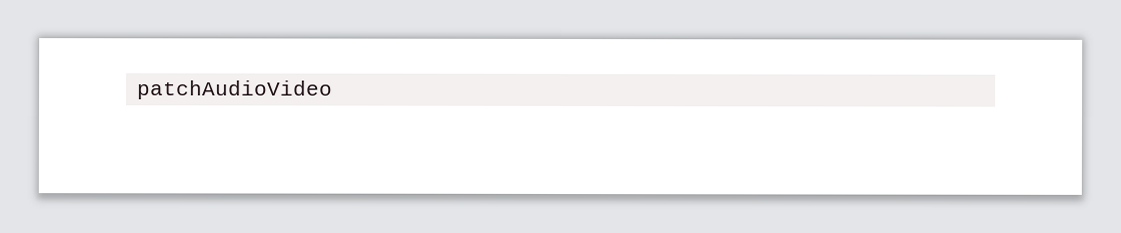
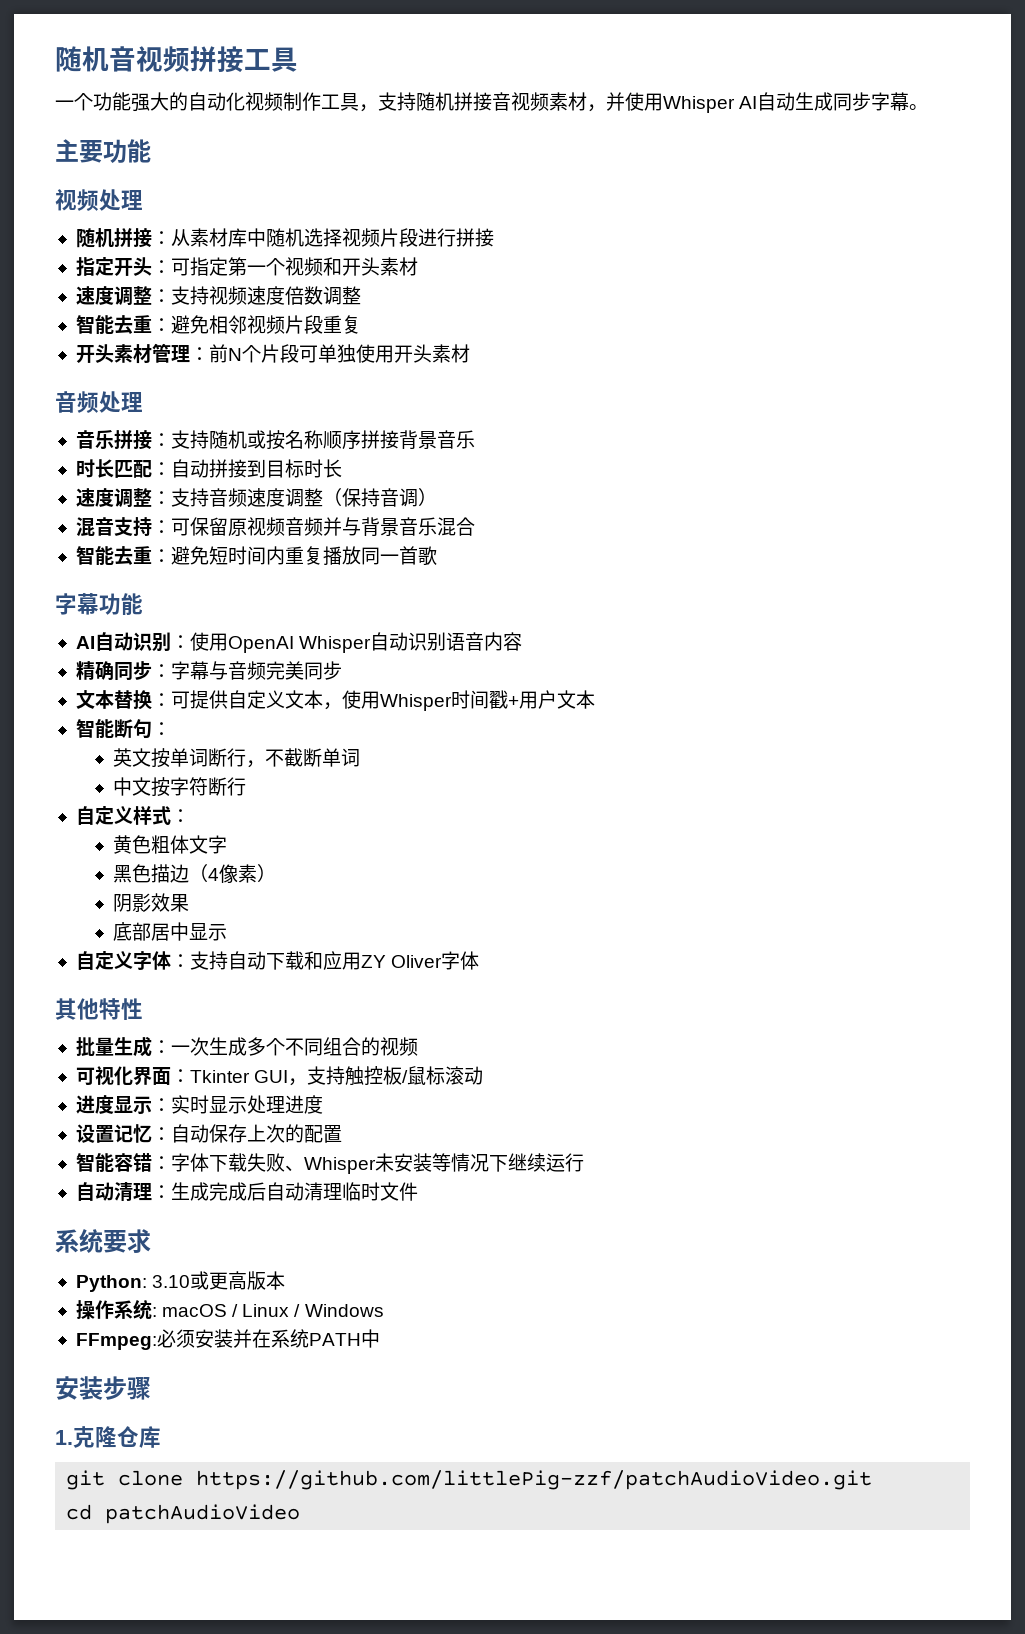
- patchAudioVideo
+ 随机音视频拼接工具
+ 一个功能强大的自动化视频制作工具，支持随机拼接音视频素材，并使用Whisper AI自动生成同步字幕。
+ 主要功能
+ 视频处理
+ 随机拼接：从素材库中随机选择视频片段进行拼接
+ 指定开头：可指定第一个视频和开头素材
+ 速度调整：支持视频速度倍数调整
+ 智能去重：避免相邻视频片段重复
+ 开头素材管理：前N个片段可单独使用开头素材
+ 音频处理
+ 音乐拼接：支持随机或按名称顺序拼接背景音乐
+ 时长匹配：自动拼接到目标时长
+ 速度调整：支持音频速度调整（保持音调）
+ 混音支持：可保留原视频音频并与背景音乐混合
+ 智能去重：避免短时间内重复播放同一首歌
+ 字幕功能
+ AI自动识别：使用OpenAI Whisper自动识别语音内容
+ 精确同步：字幕与音频完美同步
+ 文本替换：可提供自定义文本，使用Whisper时间戳+用户文本
+ 智能断句：
+ 英文按单词断行，不截断单词
+ 中文按字符断行
+ 自定义样式：
+ 黄色粗体文字
+ 黑色描边（4像素）
+ 阴影效果
+ 底部居中显示
+ 自定义字体：支持自动下载和应用ZY Oliver字体
+ 其他特性
+ 批量生成：一次生成多个不同组合的视频
+ 可视化界面：Tkinter GUI，支持触控板/鼠标滚动
+ 进度显示：实时显示处理进度
+ 设置记忆：自动保存上次的配置
+ 智能容错：字体下载失败、Whisper未安装等情况下继续运行
+ 自动清理：生成完成后自动清理临时文件
+ 系统要求
+ Python: 3.10或更高版本
+ 操作系统: macOS / Linux / Windows
+ FFmpeg:必须安装并在系统PATH中
+ 安装步骤
+ 1.克隆仓库
+ git clone https://github.com/littlePig-zzf/patchAudioVideo.git
+ cd patchAudioVideo

